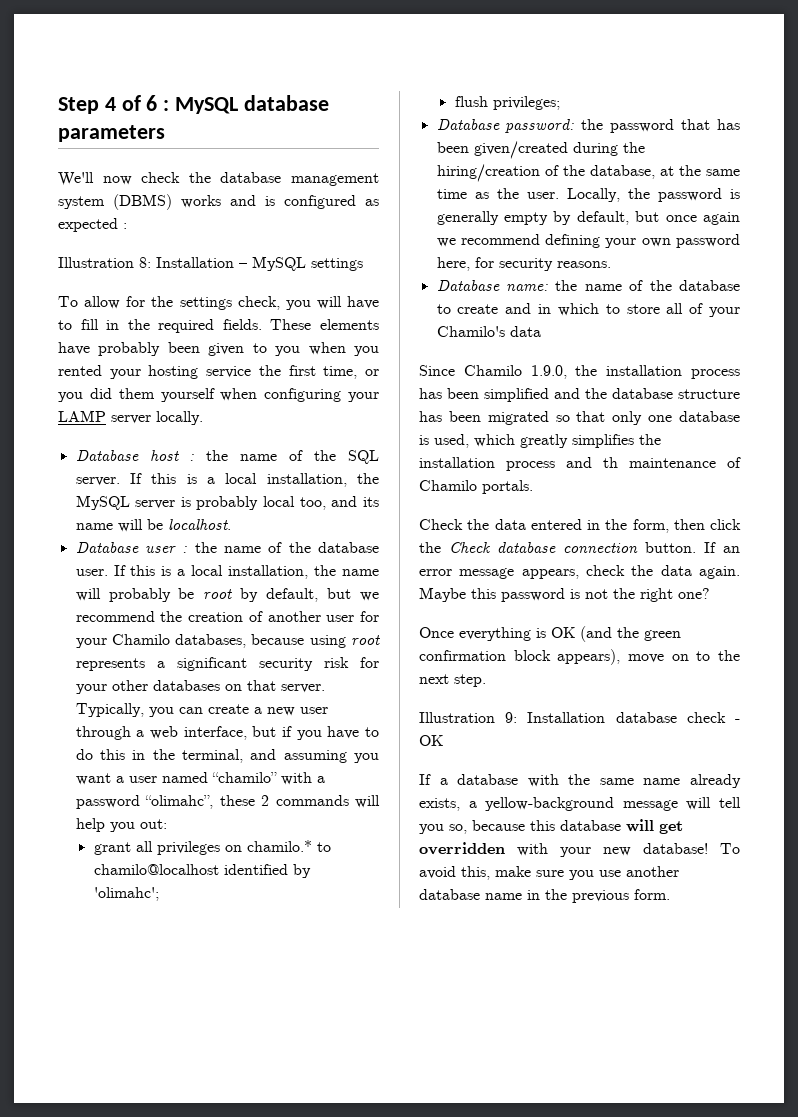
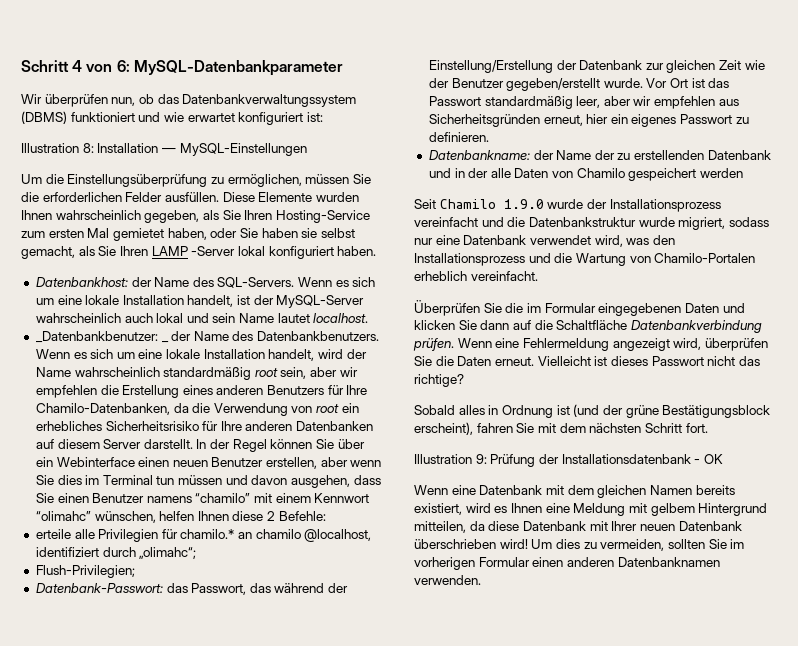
- Step 4 of 6 : MySQL database parameters
- We'll now check the database management system (DBMS) works and is configured as expected :
- Illustration 8: Installation – MySQL settings
- To allow for the settings check, you will have to fill in the required fields. These elements have probably been given to you when you rented your hosting service the first time, or you did them yourself when configuring your LAMP server locally.
- Database host : the name of the SQL server. If this is a local installation, the MySQL server is probably local too, and its name will be localhost.
- Database user : the name of the database user. If this is a local installation, the name will probably be root by default, but we recommend the creation of another user for your Chamilo databases, because using root represents a significant security risk for your other databases on that server. Typically, you can create a new user through a web interface, but if you have to do this in the terminal, and assuming you want a user named “chamilo” with a password “olimahc”, these 2 commands will help you out:
- grant all privileges on chamilo.* to chamilo@localhost identified by 'olimahc';
- flush privileges;
- Database password: the password that has been given/created during the hiring/creation of the database, at the same time as the user. Locally, the password is generally empty by default, but once again we recommend defining your own password here, for security reasons.
- Database name: the name of the database to create and in which to store all of your Chamilo's data
- Since Chamilo 1.9.0, the installation process has been simplified and the database structure has been migrated so that only one database is used, which greatly simplifies the installation process and th maintenance of Chamilo portals.
- Check the data entered in the form, then click the Check database connection button. If an error message appears, check the data again. Maybe this password is not the right one?
- Once everything is OK (and the green confirmation block appears), move on to the next step.
+ Schritt 4 von 6: MySQL-Datenbankparameter
+ Wir überprüfen nun, ob das Datenbankverwaltungssystem (DBMS) funktioniert und wie erwartet konfiguriert ist:
+ Illustration 8: Installation — MySQL-Einstellungen
+ Um die Einstellungsüberprüfung zu ermöglichen, müssen Sie die erforderlichen Felder ausfüllen. Diese Elemente wurden Ihnen wahrscheinlich gegeben, als Sie Ihren Hosting-Service zum ersten Mal gemietet haben, oder Sie haben sie selbst gemacht, als Sie Ihren LAMP -Server lokal konfiguriert haben.
+ Datenbankhost: der Name des SQL-Servers. Wenn es sich um eine lokale Installation handelt, ist der MySQL-Server wahrscheinlich auch lokal und sein Name lautet localhost.
+ _Datenbankbenutzer: _ der Name des Datenbankbenutzers. Wenn es sich um eine lokale Installation handelt, wird der Name wahrscheinlich standardmäßig root sein, aber wir empfehlen die Erstellung eines anderen Benutzers für Ihre Chamilo-Datenbanken, da die Verwendung von root ein erhebliches Sicherheitsrisiko für Ihre anderen Datenbanken auf diesem Server darstellt. In der Regel können Sie über ein Webinterface einen neuen Benutzer erstellen, aber wenn Sie dies im Terminal tun müssen und davon ausgehen, dass Sie einen Benutzer namens “chamilo” mit einem Kennwort “olimahc” wünschen, helfen Ihnen diese 2 Befehle:
+ erteile alle Privilegien für chamilo.* an chamilo @localhost, identifiziert durch „olimahc“;
+ Flush-Privilegien;
+ Datenbank-Passwort: das Passwort, das während der Einstellung/Erstellung der Datenbank zur gleichen Zeit wie der Benutzer gegeben/erstellt wurde. Vor Ort ist das Passwort standardmäßig leer, aber wir empfehlen aus Sicherheitsgründen erneut, hier ein eigenes Passwort zu definieren.
+ Datenbankname: der Name der zu erstellenden Datenbank und in der alle Daten von Chamilo gespeichert werden
+ Seit Chamilo 1.9.0 wurde der Installationsprozess vereinfacht und die Datenbankstruktur wurde migriert, sodass nur eine Datenbank verwendet wird, was den Installationsprozess und die Wartung von Chamilo-Portalen erheblich vereinfacht.
+ Überprüfen Sie die im Formular eingegebenen Daten und klicken Sie dann auf die Schaltfläche Datenbankverbindung prüfen. Wenn eine Fehlermeldung angezeigt wird, überprüfen Sie die Daten erneut. Vielleicht ist dieses Passwort nicht das richtige?
+ Sobald alles in Ordnung ist (und der grüne Bestätigungsblock erscheint), fahren Sie mit dem nächsten Schritt fort.
- Illustration 9: Installation database check - OK
+ Illustration 9: Prüfung der Installationsdatenbank - OK
- If a database with the same name already exists, a yellow-background message will tell you so, because this database will get overridden with your new database! To avoid this, make sure you use another database name in the previous form.
+ Wenn eine Datenbank mit dem gleichen Namen bereits existiert, wird es Ihnen eine Meldung mit gelbem Hintergrund mitteilen, da diese Datenbank mit Ihrer neuen Datenbank überschrieben wird! Um dies zu vermeiden, sollten Sie im vorherigen Formular einen anderen Datenbanknamen verwenden.

